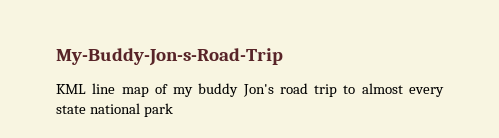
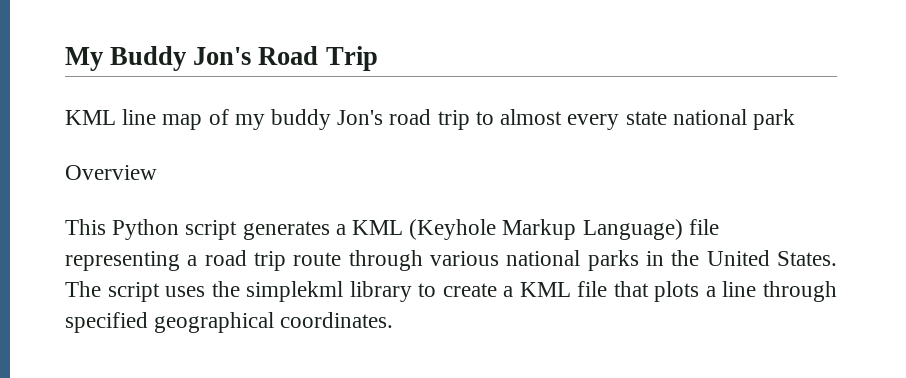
- My-Buddy-Jon-s-Road-Trip
+ My Buddy Jon's Road Trip
+ Overview
+ This Python script generates a KML (Keyhole Markup Language) file representing a road trip route through various national parks in the United States. The script uses the simplekml library to create a KML file that plots a line through specified geographical coordinates.

